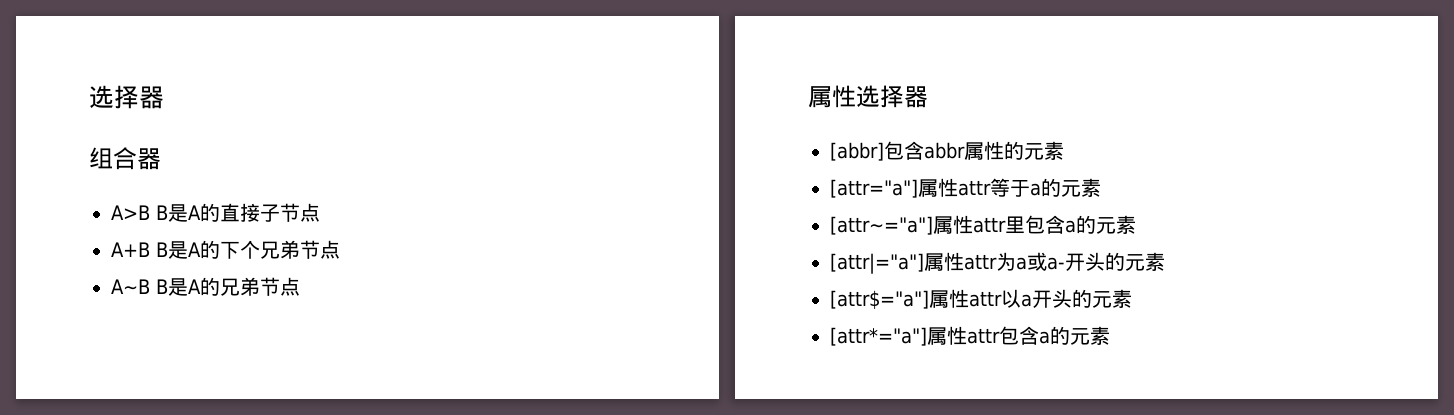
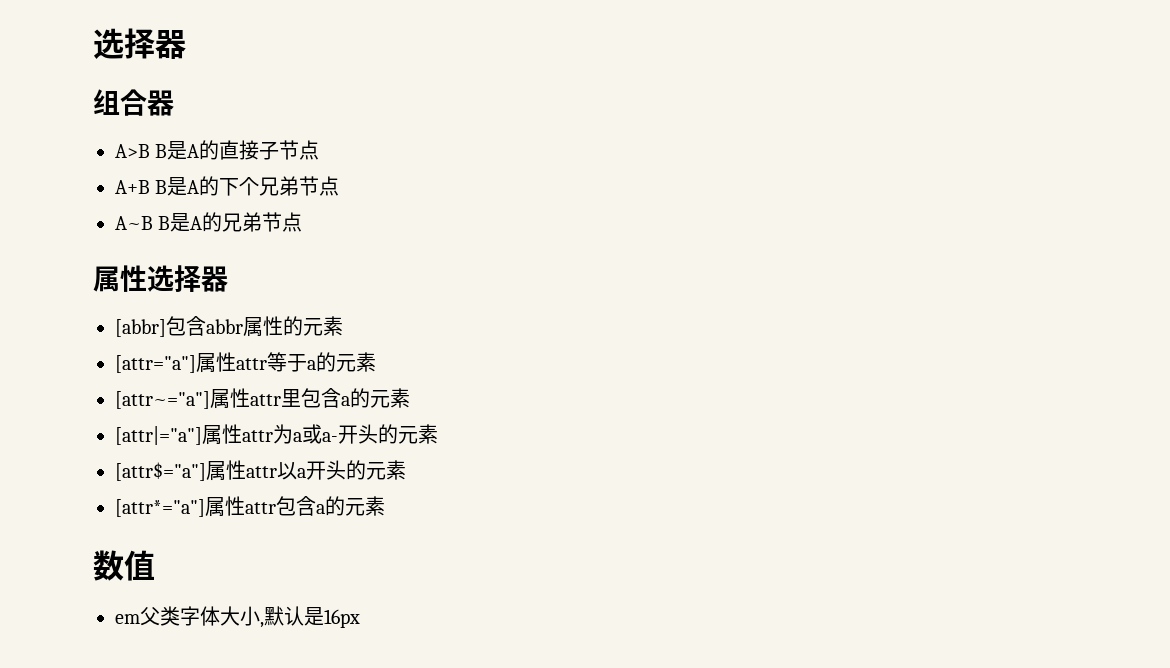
+ 数值
+ em父类字体大小,默认是16px

